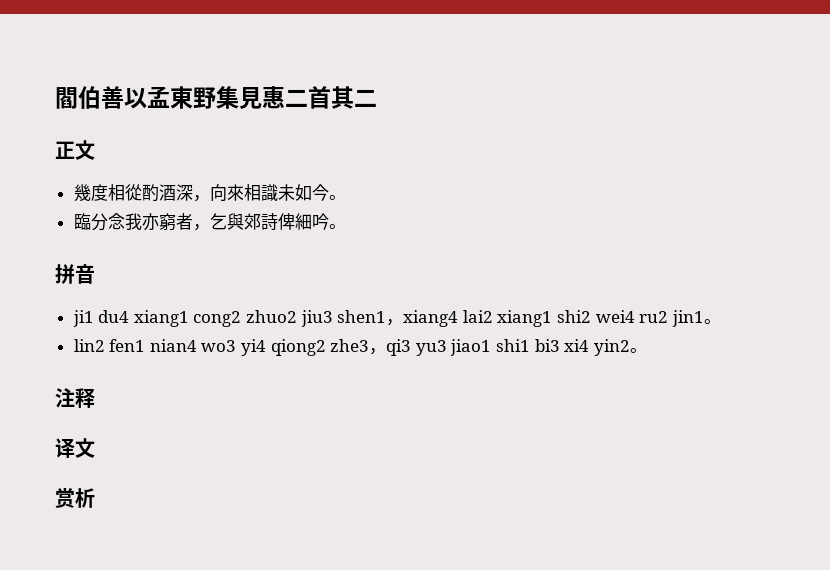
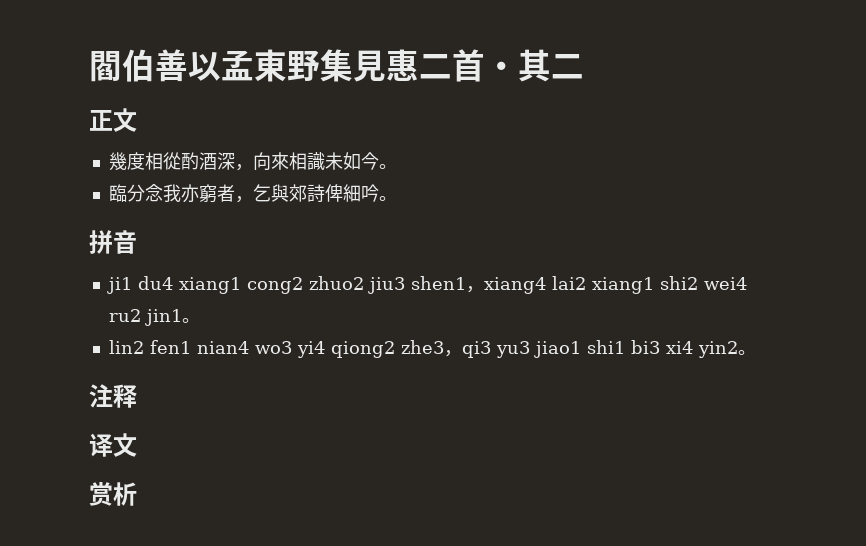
- 閻伯善以孟東野集見惠二首其二
+ 閻伯善以孟東野集見惠二首・其二

